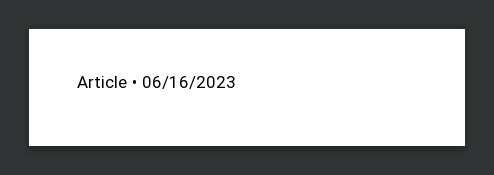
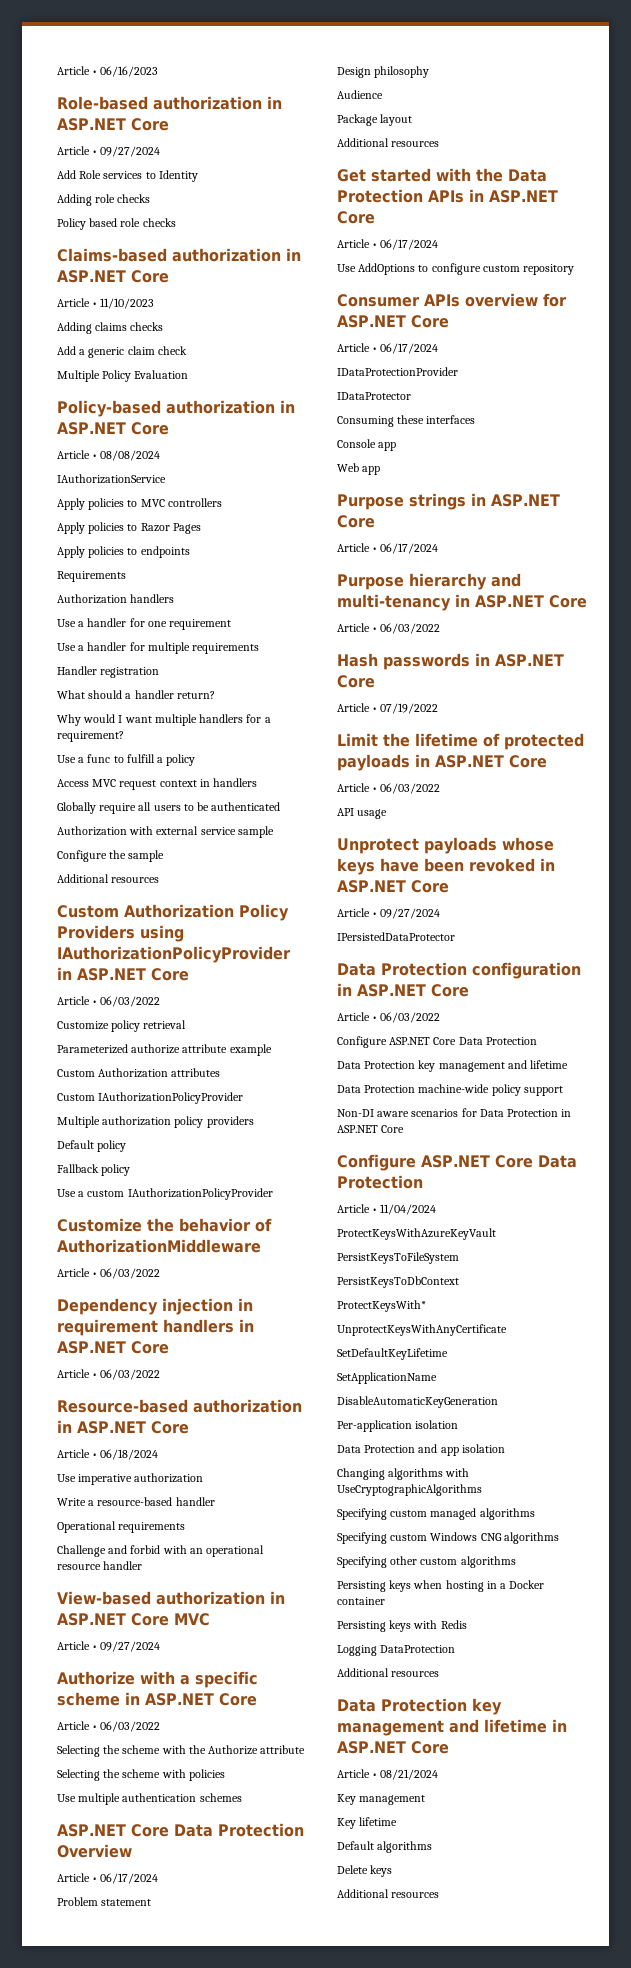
+ Role-based authorization in ASP.NET Core
+ Article • 09/27/2024
+ Add Role services to Identity
+ Adding role checks
+ Policy based role checks
+ Claims-based authorization in ASP.NET Core
+ Article • 11/10/2023
+ Adding claims checks
+ Add a generic claim check
+ Multiple Policy Evaluation
+ Policy-based authorization in ASP.NET Core
+ Article • 08/08/2024
+ IAuthorizationService
+ Apply policies to MVC controllers
+ Apply policies to Razor Pages
+ Apply policies to endpoints
+ Requirements
+ Authorization handlers
+ Use a handler for one requirement
+ Use a handler for multiple requirements
+ Handler registration
+ What should a handler return?
+ Why would I want multiple handlers for a requirement?
+ Use a func to fulfill a policy
+ Access MVC request context in handlers
+ Globally require all users to be authenticated
+ Authorization with external service sample
+ Configure the sample
+ Additional resources
+ Custom Authorization Policy Providers using IAuthorizationPolicyProvider in ASP.NET Core
+ Article • 06/03/2022
+ Customize policy retrieval
+ Parameterized authorize attribute example
+ Custom Authorization attributes
+ Custom IAuthorizationPolicyProvider
+ Multiple authorization policy providers
+ Default policy
+ Fallback policy
+ Use a custom IAuthorizationPolicyProvider
+ Customize the behavior of AuthorizationMiddleware
+ Article • 06/03/2022
+ Dependency injection in requirement handlers in ASP.NET Core
+ Article • 06/03/2022
+ Resource-based authorization in ASP.NET Core
+ Article • 06/18/2024
+ Use imperative authorization
+ Write a resource-based handler
+ Operational requirements
+ Challenge and forbid with an operational resource handler
+ View-based authorization in ASP.NET Core MVC
+ Article • 09/27/2024
+ Authorize with a specific scheme in ASP.NET Core
+ Article • 06/03/2022
+ Selecting the scheme with the Authorize attribute
+ Selecting the scheme with policies
+ Use multiple authentication schemes
+ ASP.NET Core Data Protection Overview
+ Article • 06/17/2024
+ Problem statement
+ Design philosophy
+ Audience
+ Package layout
+ Additional resources
+ Get started with the Data Protection APIs in ASP.NET Core
+ Article • 06/17/2024
+ Use AddOptions to configure custom repository
+ Consumer APIs overview for ASP.NET Core
+ Article • 06/17/2024
+ IDataProtectionProvider
+ IDataProtector
+ Consuming these interfaces
+ Console app
+ Web app
+ Purpose strings in ASP.NET Core
+ Article • 06/17/2024
+ Purpose hierarchy and multi-tenancy in ASP.NET Core
+ Article • 06/03/2022
+ Hash passwords in ASP.NET Core
+ Article • 07/19/2022
+ Limit the lifetime of protected payloads in ASP.NET Core
+ Article • 06/03/2022
+ API usage
+ Unprotect payloads whose keys have been revoked in ASP.NET Core
+ Article • 09/27/2024
+ IPersistedDataProtector
+ Data Protection configuration in ASP.NET Core
+ Article • 06/03/2022
+ Configure ASP.NET Core Data Protection
+ Data Protection key management and lifetime
+ Data Protection machine-wide policy support
+ Non-DI aware scenarios for Data Protection in ASP.NET Core
+ Configure ASP.NET Core Data Protection
+ Article • 11/04/2024
+ ProtectKeysWithAzureKeyVault
+ PersistKeysToFileSystem
+ PersistKeysToDbContext
+ ProtectKeysWith*
+ UnprotectKeysWithAnyCertificate
+ SetDefaultKeyLifetime
+ SetApplicationName
+ DisableAutomaticKeyGeneration
+ Per-application isolation
+ Data Protection and app isolation
+ Changing algorithms with UseCryptographicAlgorithms
+ Specifying custom managed algorithms
+ Specifying custom Windows CNG algorithms
+ Specifying other custom algorithms
+ Persisting keys when hosting in a Docker container
+ Persisting keys with Redis
+ Logging DataProtection
+ Additional resources
+ Data Protection key management and lifetime in ASP.NET Core
+ Article • 08/21/2024
+ Key management
+ Key lifetime
+ Default algorithms
+ Delete keys
+ Additional resources

